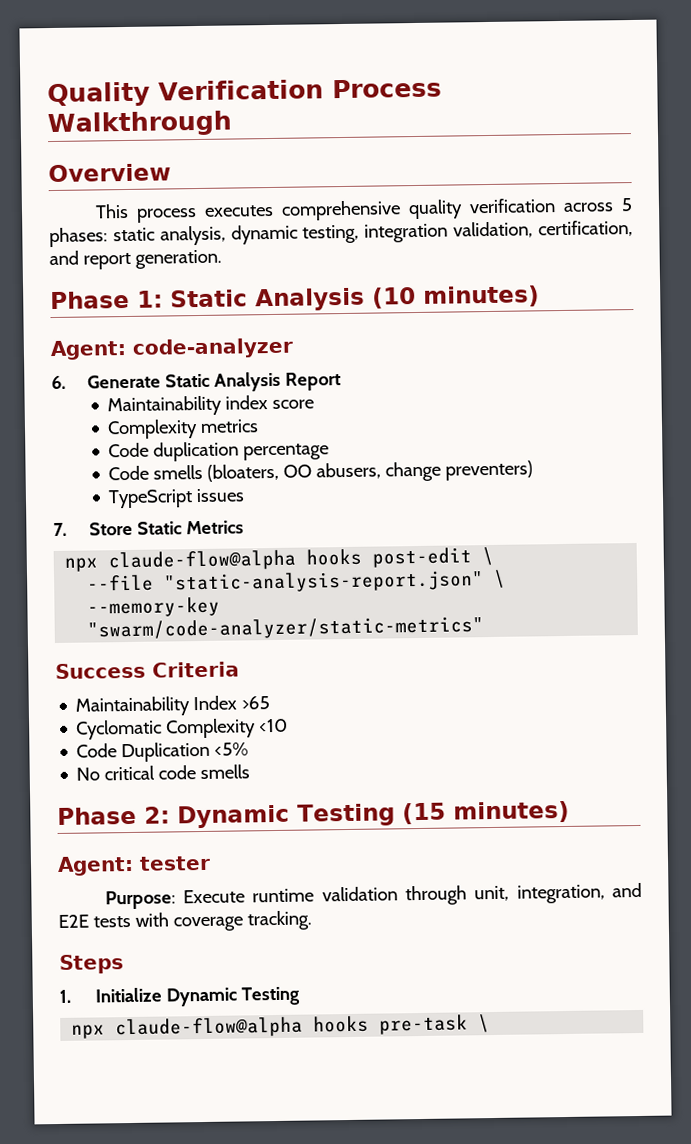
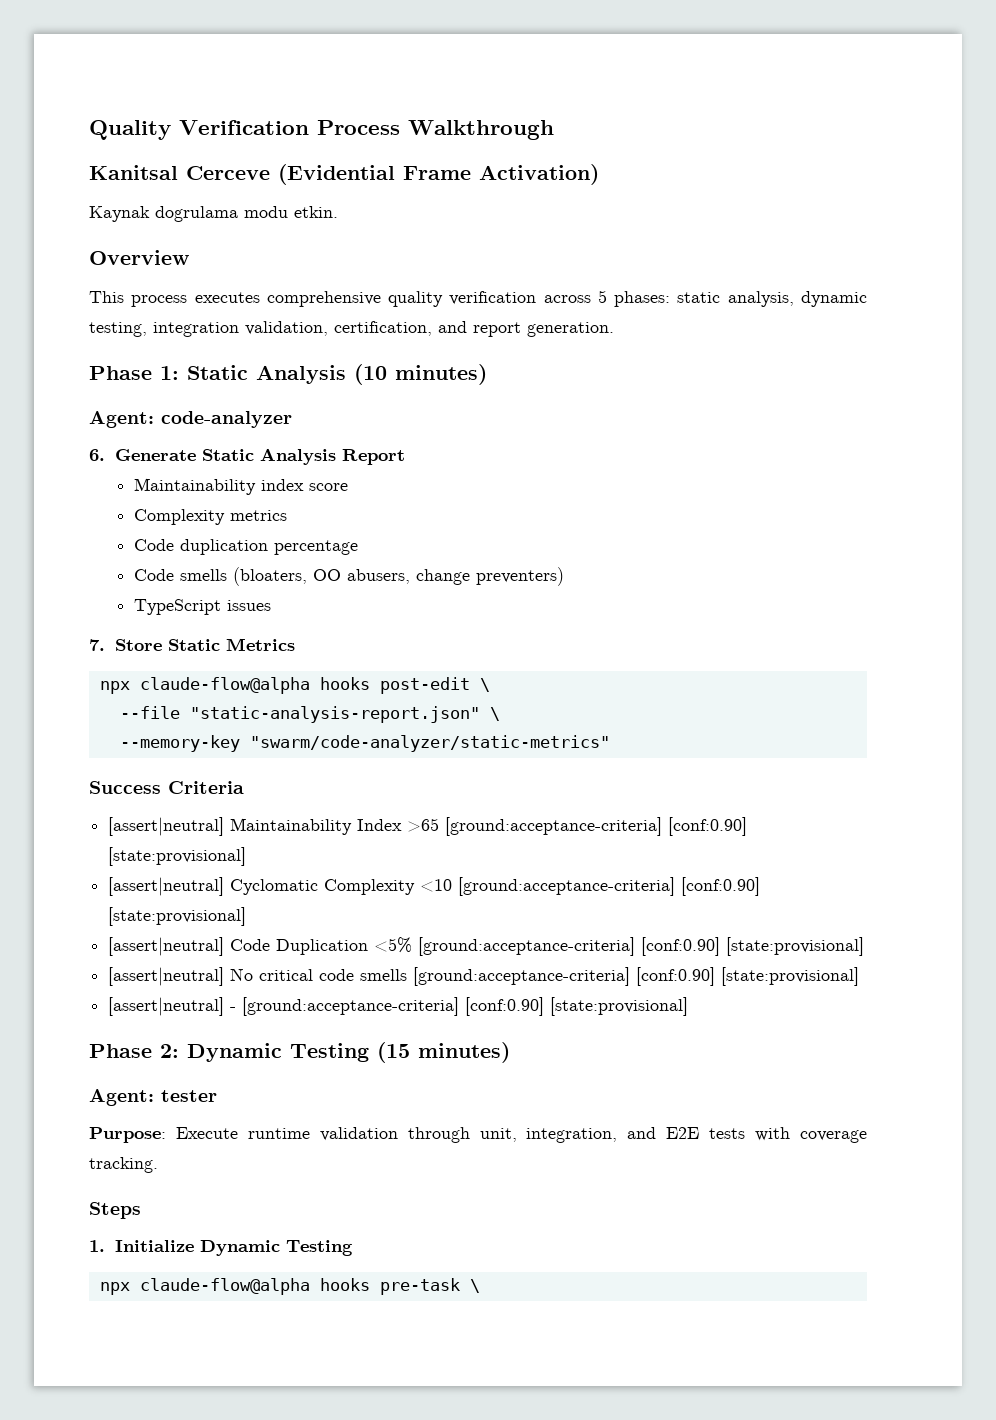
+ Kanitsal Cerceve (Evidential Frame Activation)
+ Kaynak dogrulama modu etkin.
- Maintainability Index >65
- Cyclomatic Complexity <10
- Code Duplication <5%
- No critical code smells
+ [assert|neutral] Maintainability Index >65 [ground:acceptance-criteria] [conf:0.90] [state:provisional]
+ [assert|neutral] Cyclomatic Complexity <10 [ground:acceptance-criteria] [conf:0.90] [state:provisional]
+ [assert|neutral] Code Duplication <5% [ground:acceptance-criteria] [conf:0.90] [state:provisional]
+ [assert|neutral] No critical code smells [ground:acceptance-criteria] [conf:0.90] [state:provisional]
+ [assert|neutral] - [ground:acceptance-criteria] [conf:0.90] [state:provisional]

